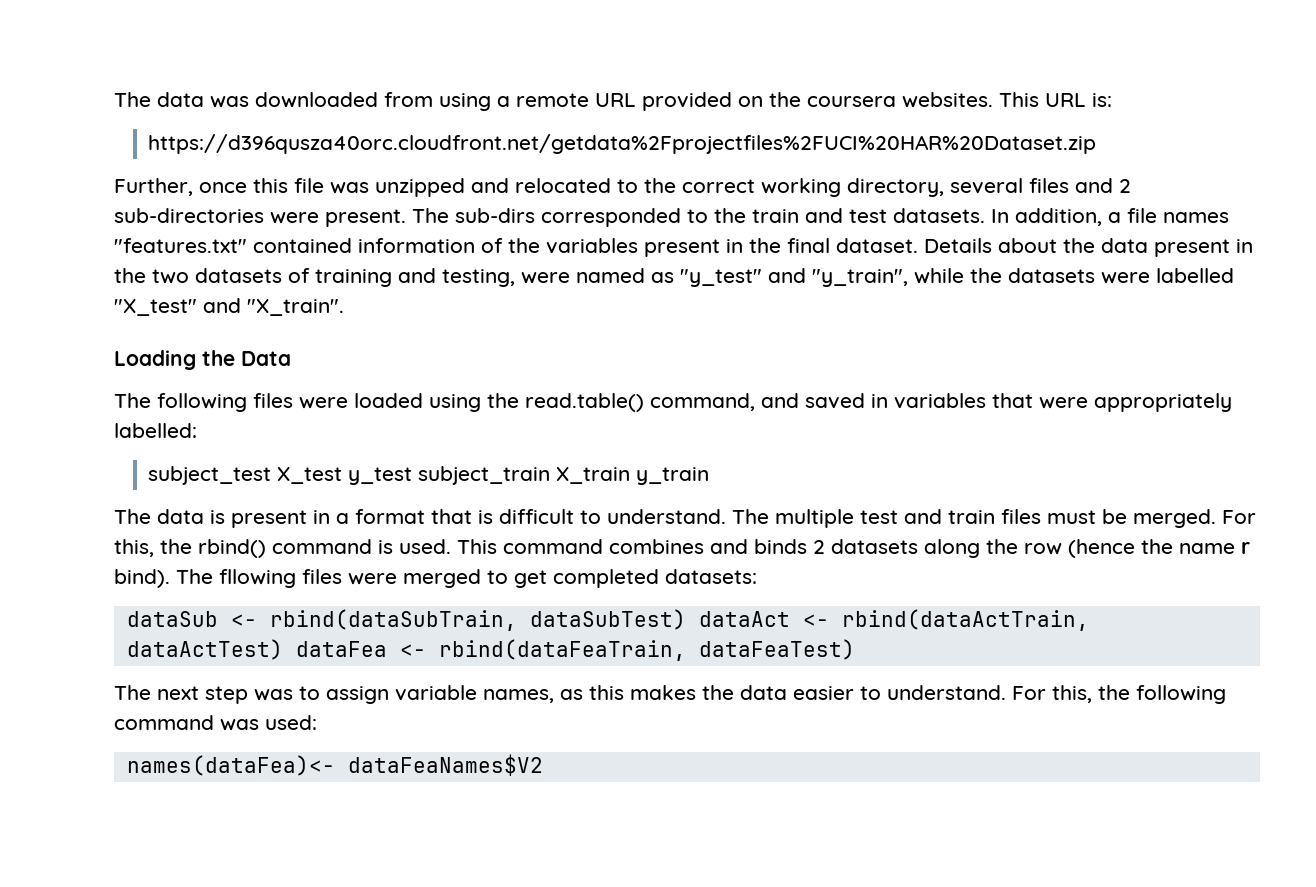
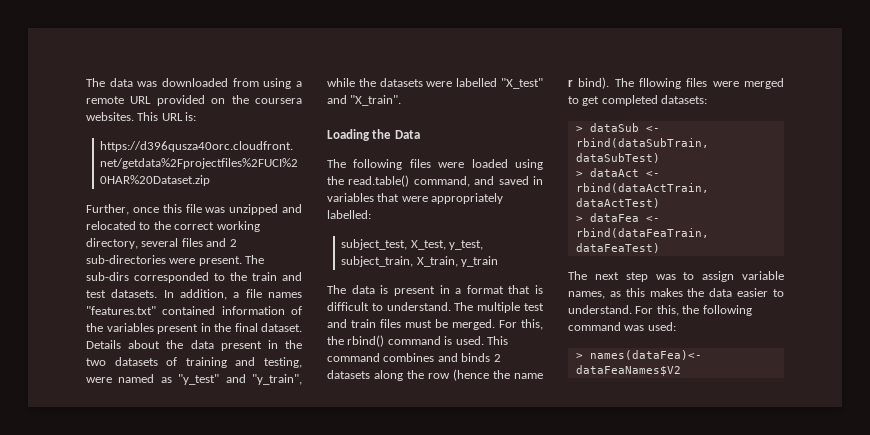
- subject_test X_test y_test subject_train X_train y_train
+ subject_test, X_test, y_test, subject_train, X_train, y_train
- dataSub <- rbind(dataSubTrain, dataSubTest) dataAct <- rbind(dataActTrain, dataActTest) dataFea <- rbind(dataFeaTrain, dataFeaTest)
+ > dataSub <- rbind(dataSubTrain, dataSubTest)
+ > dataAct <- rbind(dataActTrain, dataActTest)
+ > dataFea <- rbind(dataFeaTrain, dataFeaTest)
- names(dataFea)<- dataFeaNames$V2
+ > names(dataFea)<- dataFeaNames$V2

